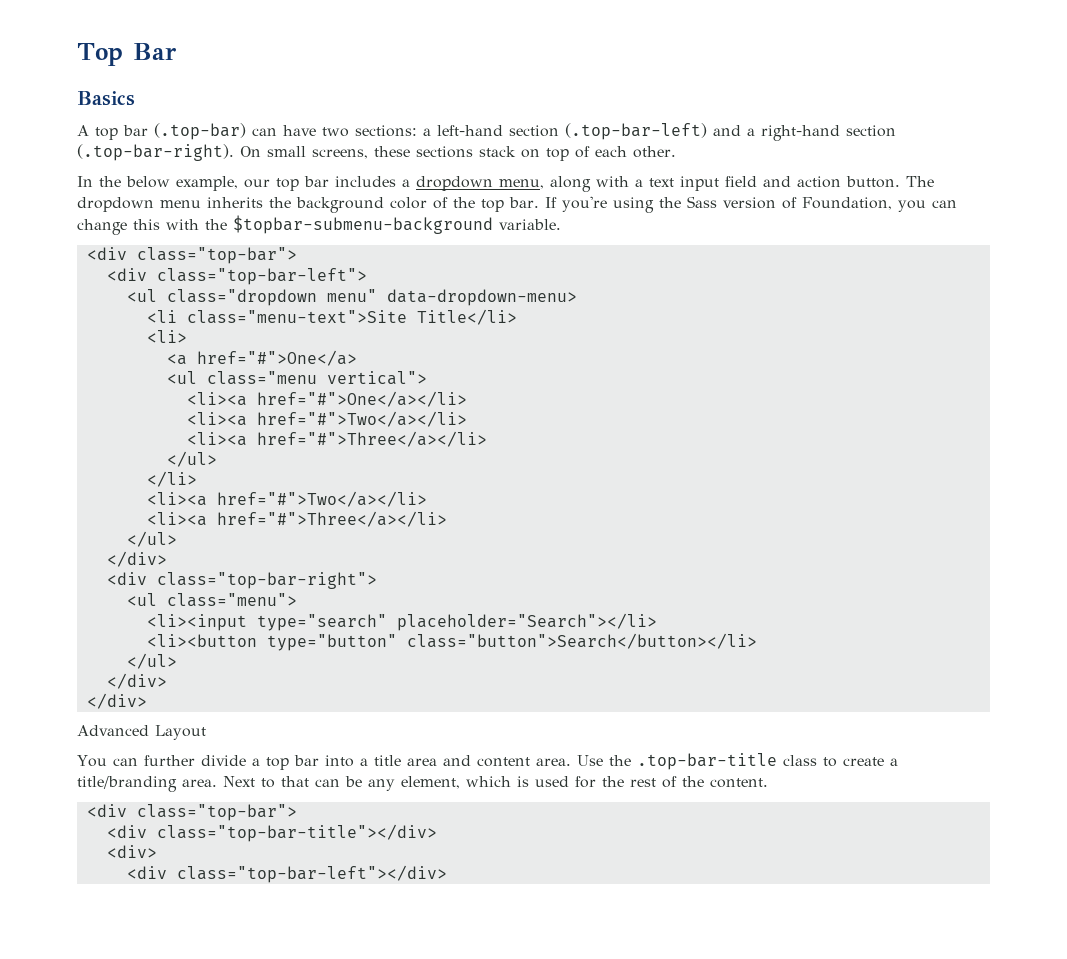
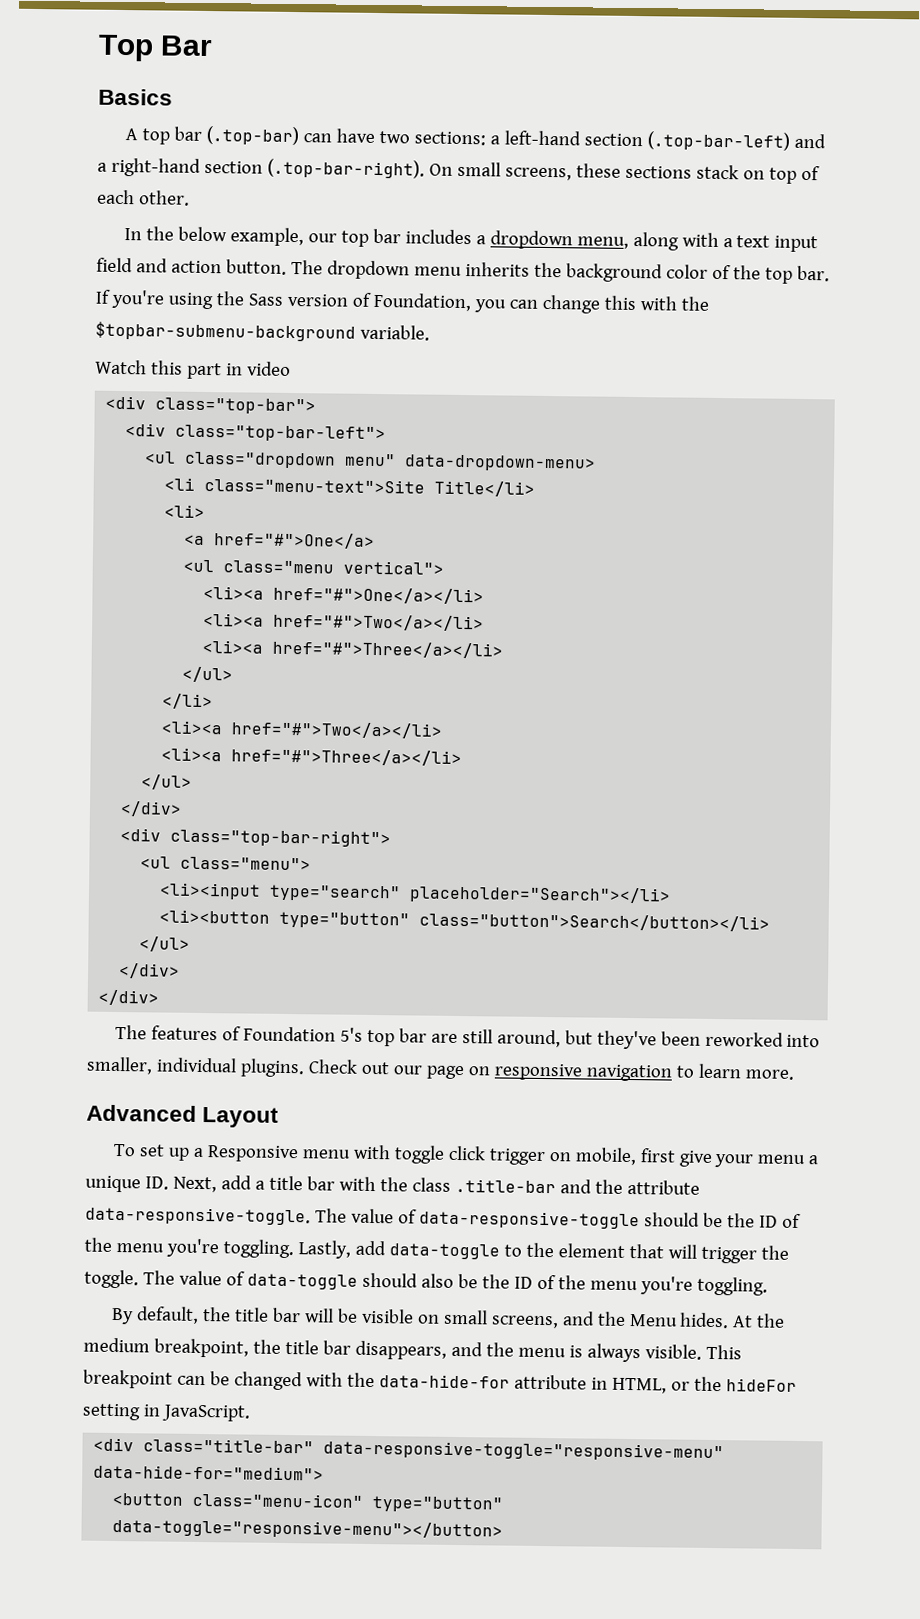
+ Watch this part in video
+ The features of Foundation 5's top bar are still around, but they've been reworked into smaller, individual plugins. Check out our page on responsive navigation to learn more.
  Advanced Layout
- You can further divide a top bar into a title area and content area. Use the .top-bar-title class to create a title/branding area. Next to that can be any element, which is used for the rest of the content.
- <div class="top-bar">
- <div class="top-bar-title"></div>
- <div>
- <div class="top-bar-left"></div>
+ To set up a Responsive menu with toggle click trigger on mobile, first give your menu a unique ID. Next, add a title bar with the class .title-bar and the attribute data-responsive-toggle. The value of data-responsive-toggle should be the ID of the menu you're toggling. Lastly, add data-toggle to the element that will trigger the toggle. The value of data-toggle should also be the ID of the menu you're toggling.
+ By default, the title bar will be visible on small screens, and the Menu hides. At the medium breakpoint, the title bar disappears, and the menu is always visible. This breakpoint can be changed with the data-hide-for attribute in HTML, or the hideFor setting in JavaScript.
+ <div class="title-bar" data-responsive-toggle="responsive-menu" data-hide-for="medium">
+ <button class="menu-icon" type="button" data-toggle="responsive-menu"></button>

